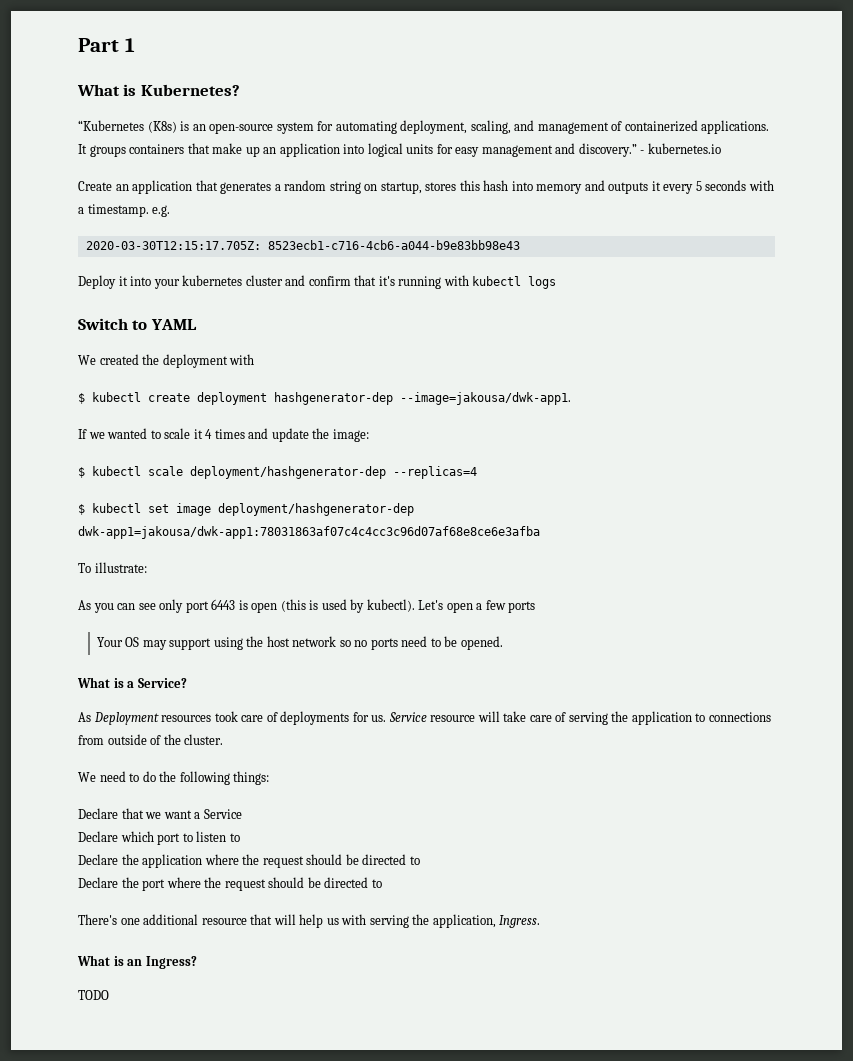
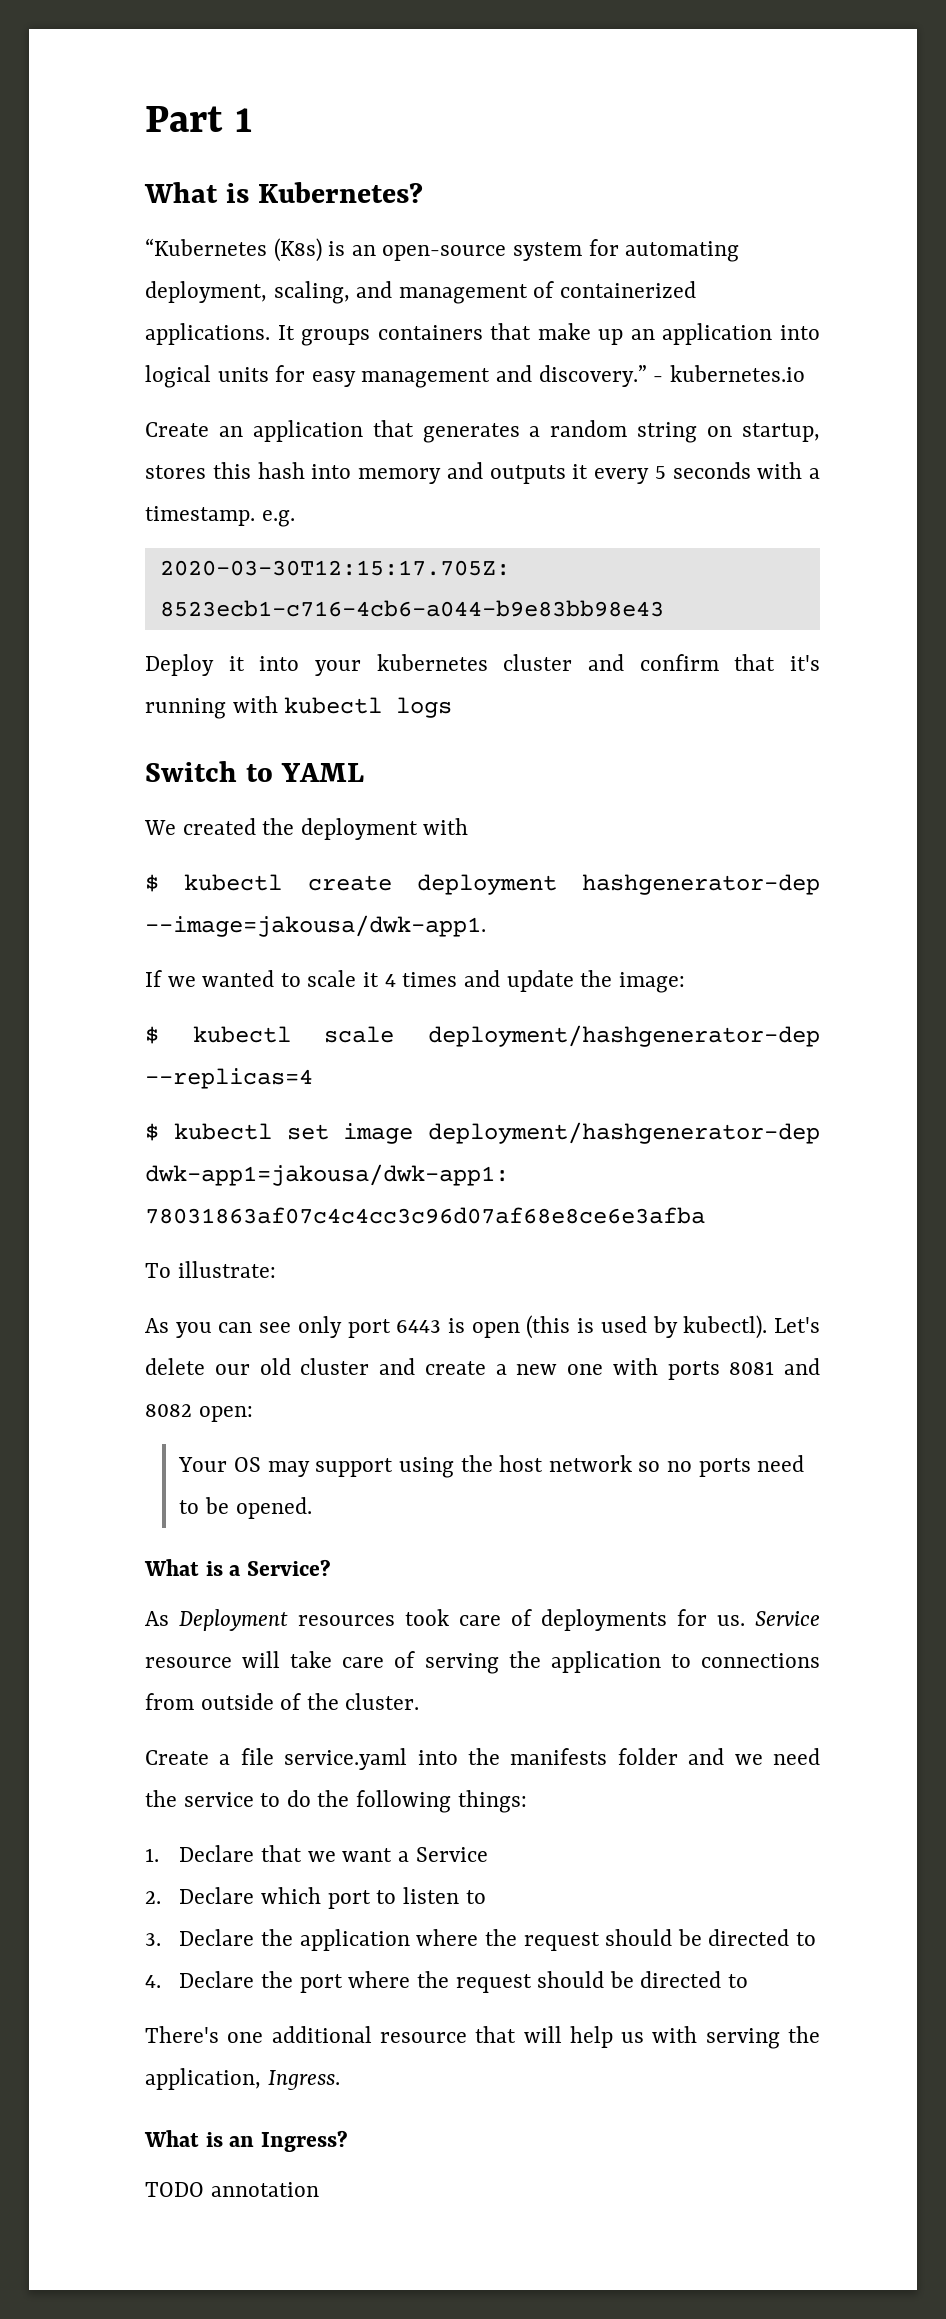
- Let's open a few ports
+ Let's delete our old cluster and create a new one with ports 8081 and 8082 open:
- We need to do the following things:
+ Create a file service.yaml into the manifests folder and we need the service to do the following things:
- Declare that we want a Service
+ 1. Declare that we want a Service
- Declare which port to listen to
+ 2. Declare which port to listen to
- Declare the application where the request should be directed to
+ 3. Declare the application where the request should be directed to
- Declare the port where the request should be directed to
+ 4. Declare the port where the request should be directed to
- TODO
+ TODO annotation

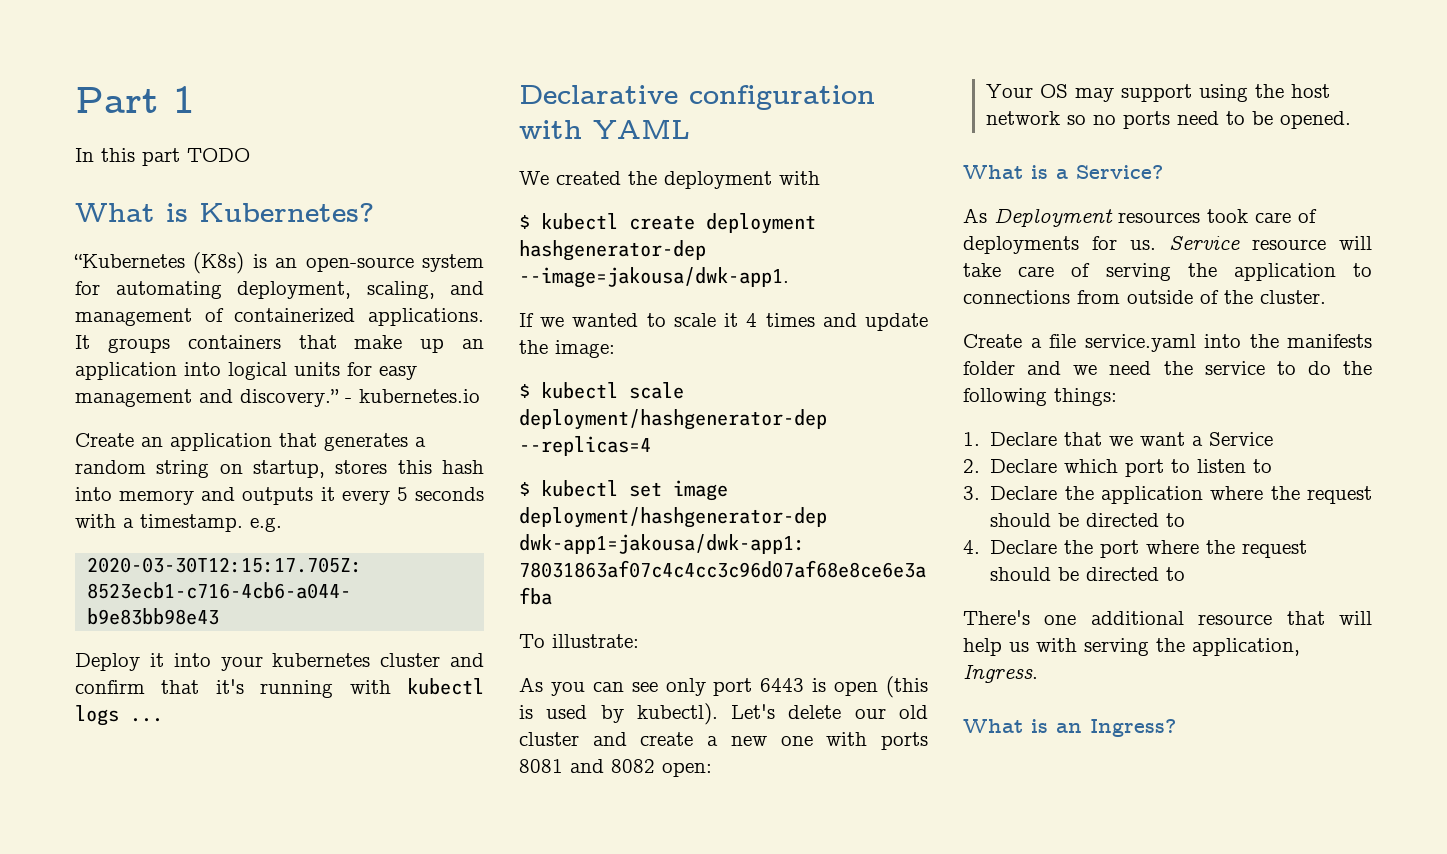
+ In this part TODO
- Deploy it into your kubernetes cluster and confirm that it's running with kubectl logs
- Switch to YAML
+ Deploy it into your kubernetes cluster and confirm that it's running with kubectl logs ...
+ Declarative configuration with YAML
- TODO annotation

